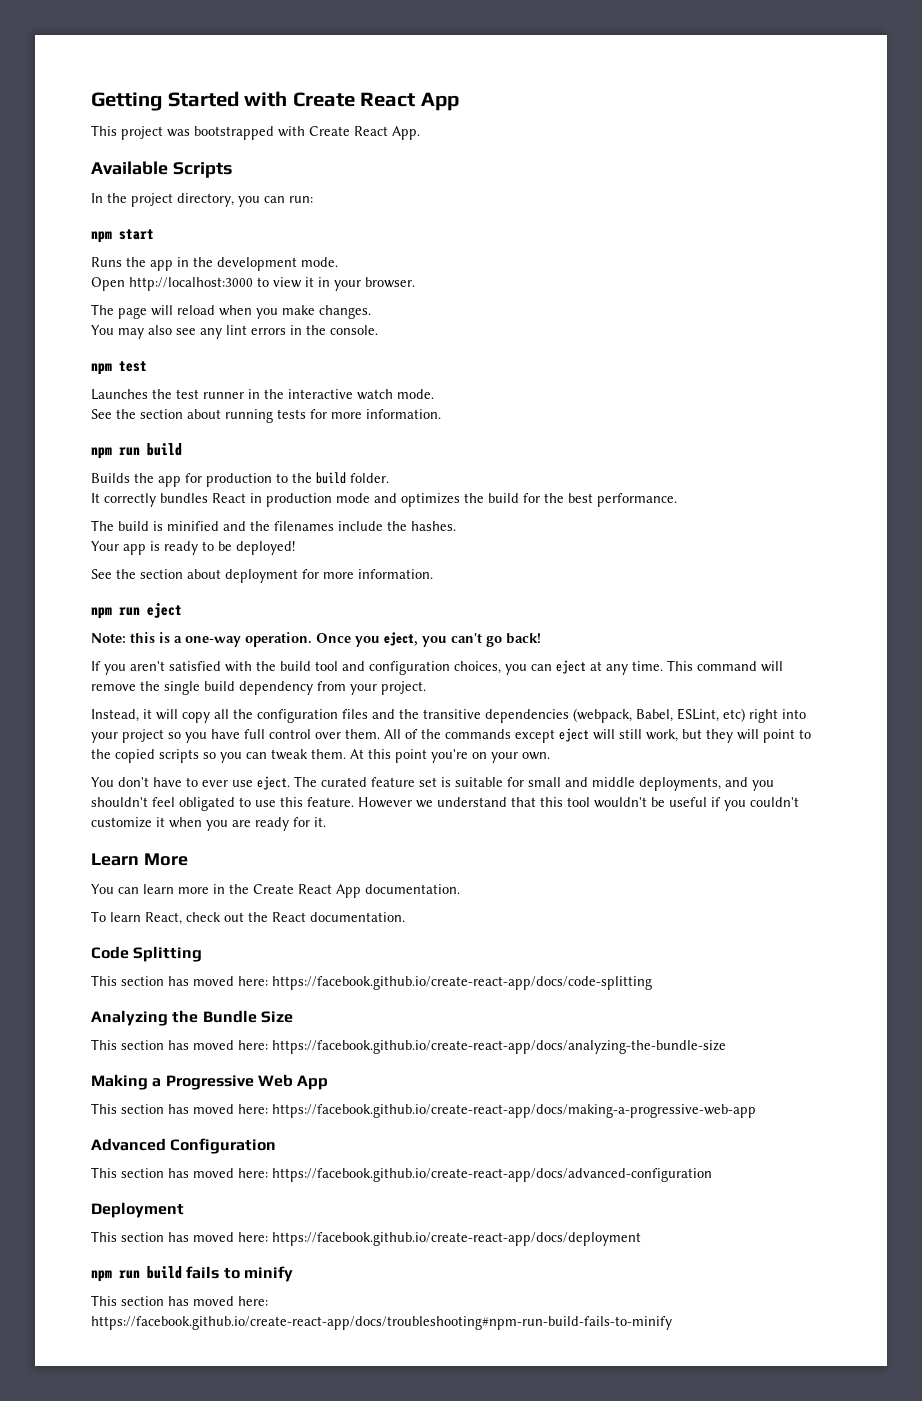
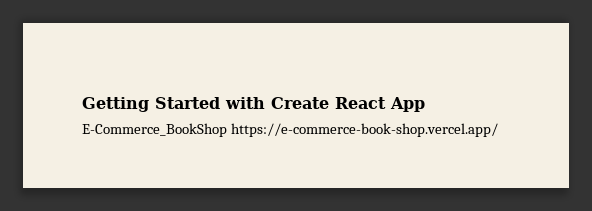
- This project was bootstrapped with Create React App.
- Available Scripts
- In the project directory, you can run:
- npm start
- Runs the app in the development mode.
- Open http://localhost:3000 to view it in your browser.
- The page will reload when you make changes.
- You may also see any lint errors in the console.
- npm test
- Launches the test runner in the interactive watch mode.
- See the section about running tests for more information.
- npm run build
- Builds the app for production to the build folder.
- It correctly bundles React in production mode and optimizes the build for the best performance.
- The build is minified and the filenames include the hashes.
- Your app is ready to be deployed!
- See the section about deployment for more information.
- npm run eject
- Note: this is a one-way operation. Once you eject, you can't go back!
- If you aren't satisfied with the build tool and configuration choices, you can eject at any time. This command will remove the single build dependency from your project.
- Instead, it will copy all the configuration files and the transitive dependencies (webpack, Babel, ESLint, etc) right into your project so you have full control over them. All of the commands except eject will still work, but they will point to the copied scripts so you can tweak them. At this point you're on your own.
- You don't have to ever use eject. The curated feature set is suitable for small and middle deployments, and you shouldn't feel obligated to use this feature. However we understand that this tool wouldn't be useful if you couldn't customize it when you are ready for it.
- Learn More
- You can learn more in the Create React App documentation.
- To learn React, check out the React documentation.
- Code Splitting
- This section has moved here: https://facebook.github.io/create-react-app/docs/code-splitting
- Analyzing the Bundle Size
- This section has moved here: https://facebook.github.io/create-react-app/docs/analyzing-the-bundle-size
- Making a Progressive Web App
- This section has moved here: https://facebook.github.io/create-react-app/docs/making-a-progressive-web-app
- Advanced Configuration
- This section has moved here: https://facebook.github.io/create-react-app/docs/advanced-configuration
- Deployment
- This section has moved here: https://facebook.github.io/create-react-app/docs/deployment
- npm run build fails to minify
- This section has moved here: https://facebook.github.io/create-react-app/docs/troubleshooting#npm-run-build-fails-to-minify
+ E-Commerce_BookShop https://e-commerce-book-shop.vercel.app/

